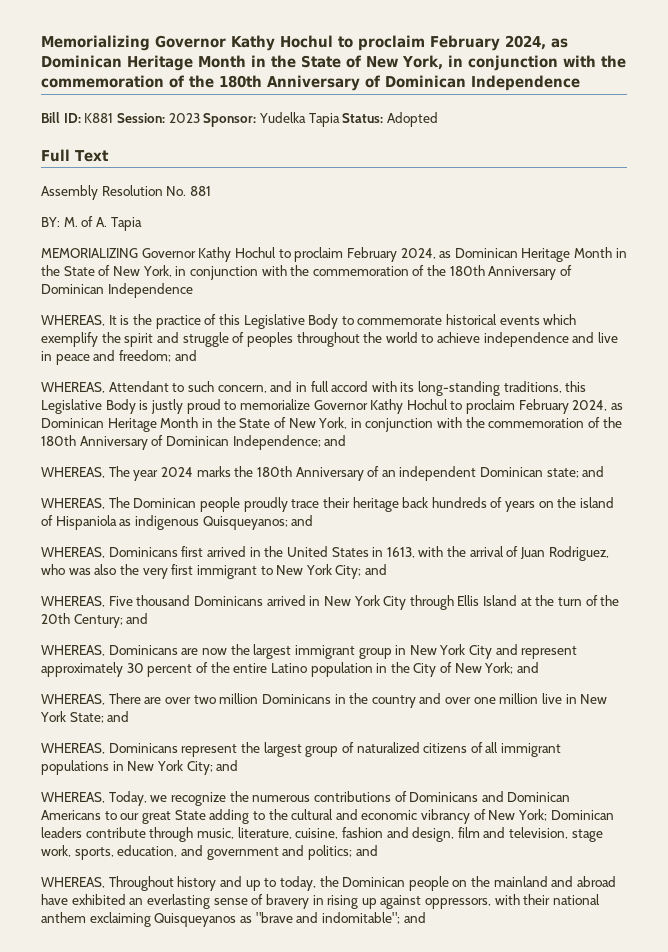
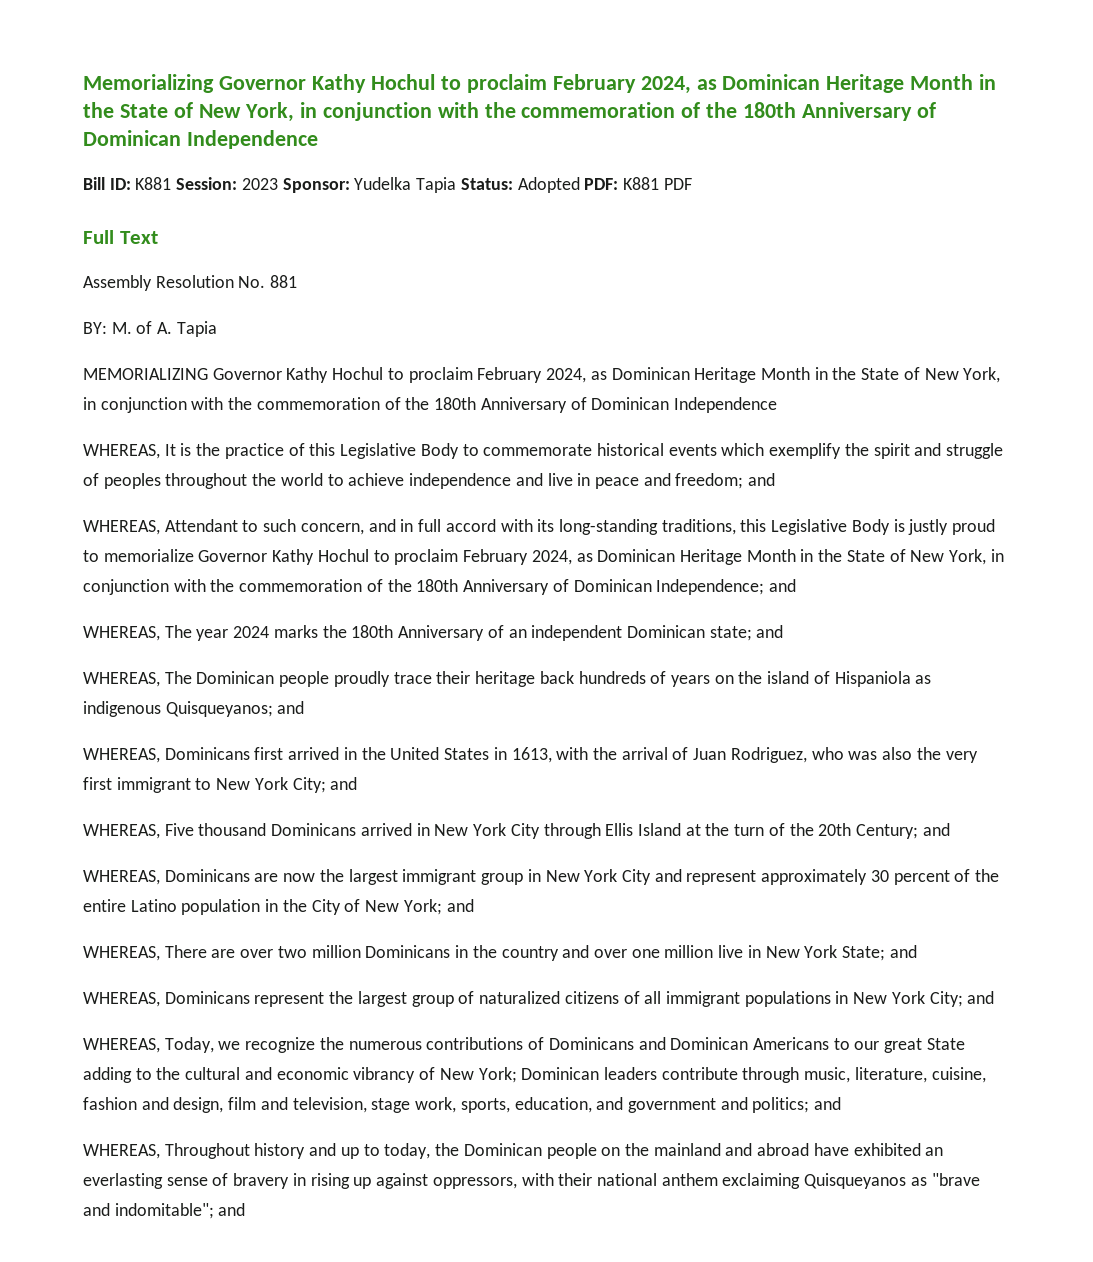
- Bill ID: K881 Session: 2023 Sponsor: Yudelka Tapia Status: Adopted
+ Bill ID: K881 Session: 2023 Sponsor: Yudelka Tapia Status: Adopted PDF: K881 PDF

